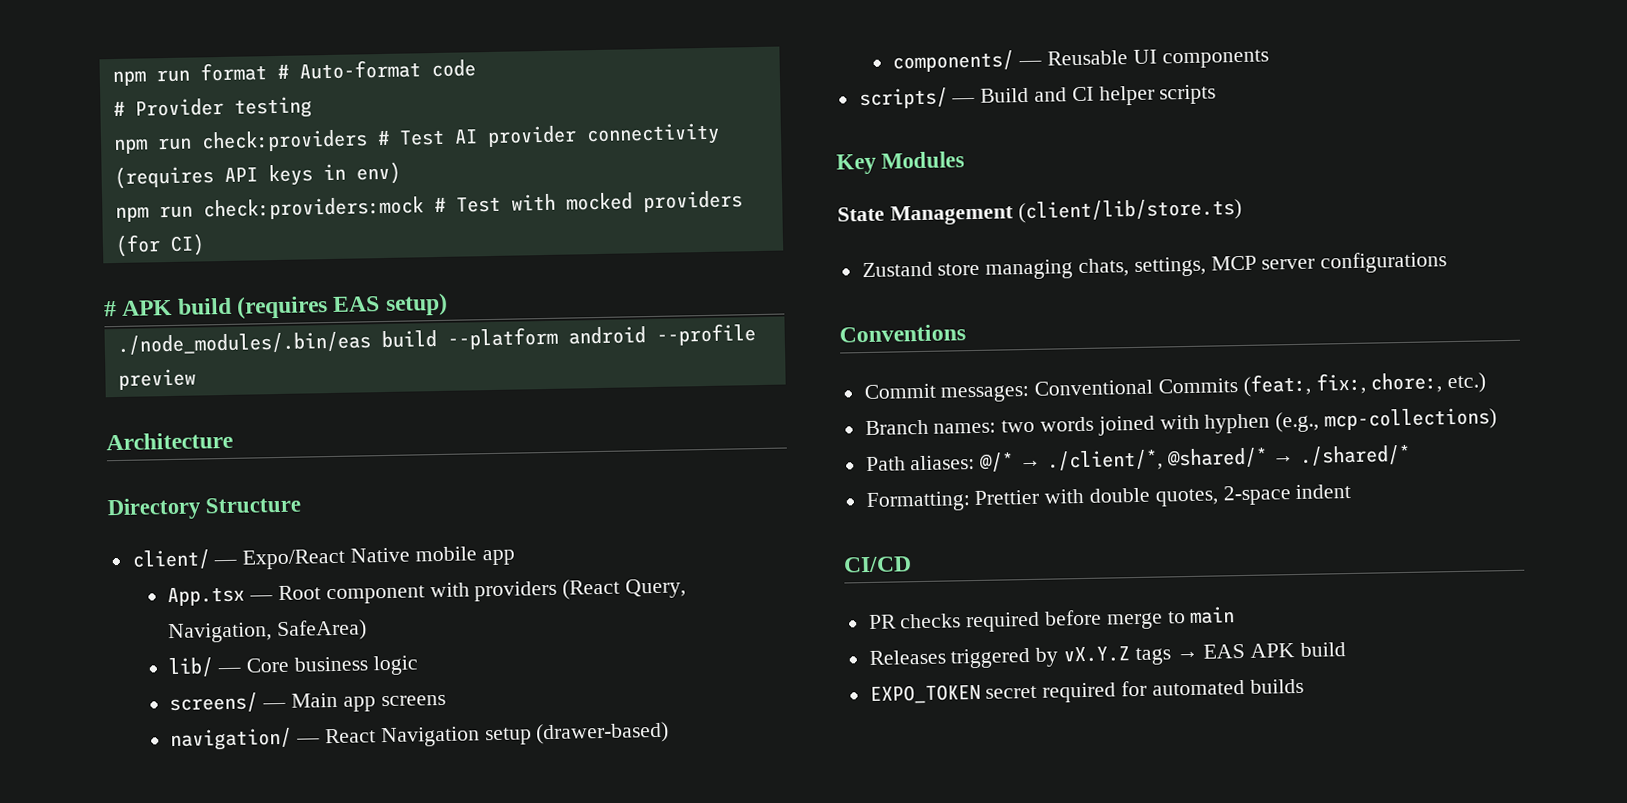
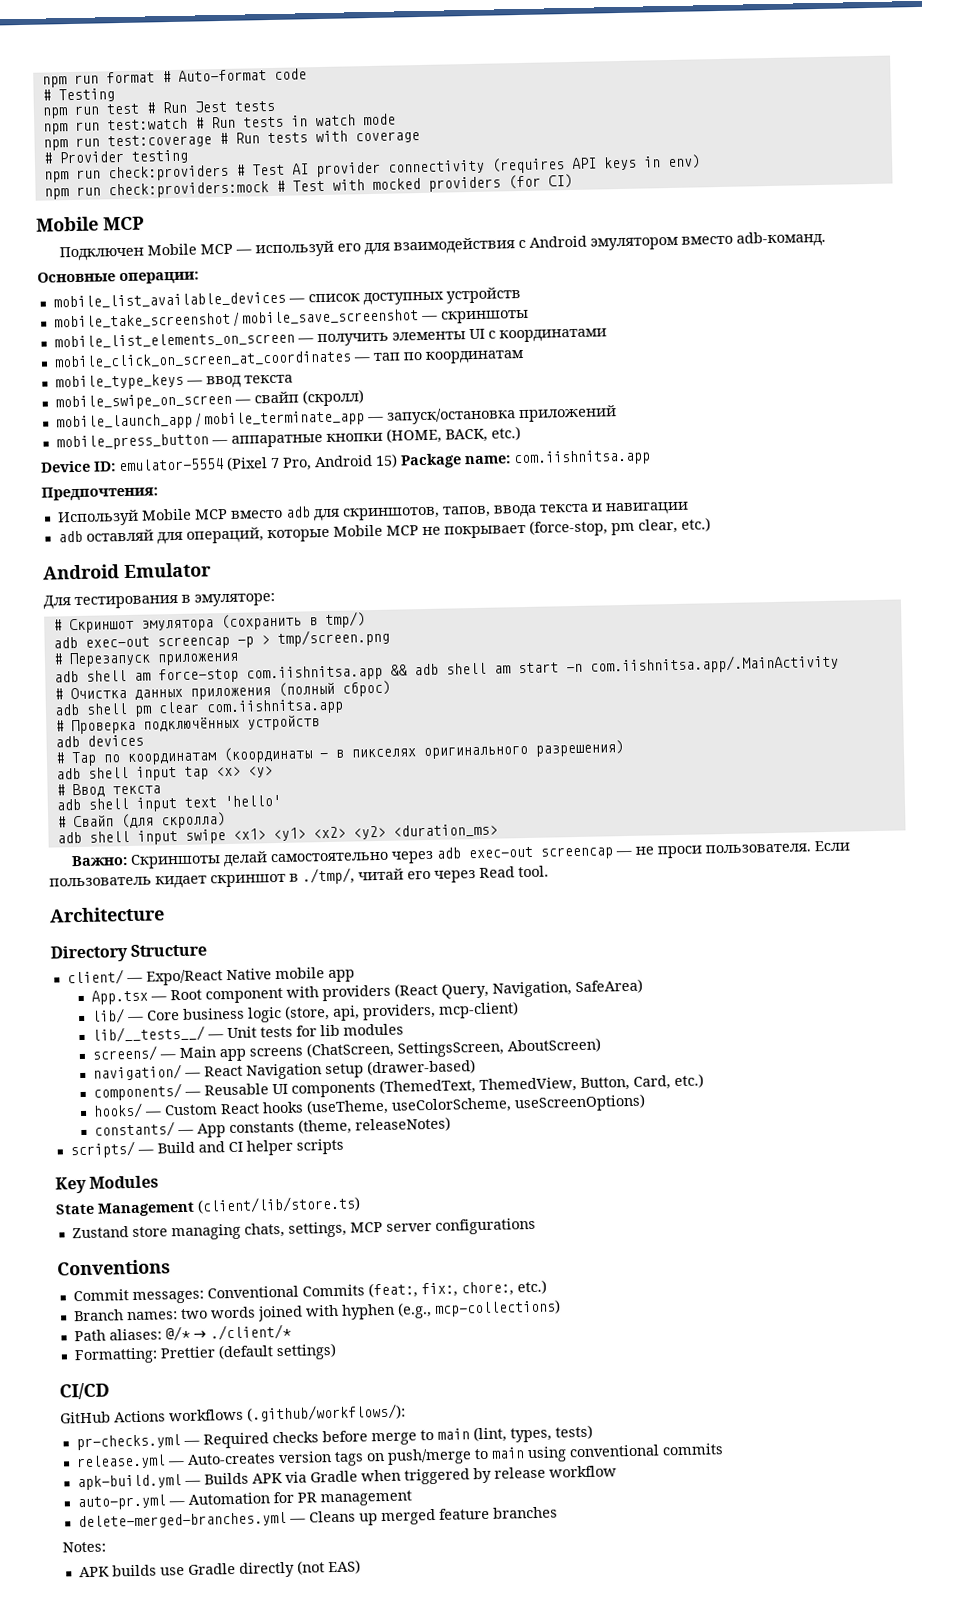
+ # Testing
+ npm run test # Run Jest tests
+ npm run test:watch # Run tests in watch mode
+ npm run test:coverage # Run tests with coverage
  npm run check:providers:mock # Test with mocked providers (for CI)
- # APK build (requires EAS setup)
- ./node_modules/.bin/eas build --platform android --profile preview
+ Mobile MCP
+ Подключен Mobile MCP — используй его для взаимодействия с Android эмулятором вместо adb-команд.
+ Основные операции:
+ mobile_list_available_devices — список доступных устройств
+ mobile_take_screenshot / mobile_save_screenshot — скриншоты
+ mobile_list_elements_on_screen — получить элементы UI с координатами
+ mobile_click_on_screen_at_coordinates — тап по координатам
+ mobile_type_keys — ввод текста
+ mobile_swipe_on_screen — свайп (скролл)
+ mobile_launch_app / mobile_terminate_app — запуск/остановка приложений
+ mobile_press_button — аппаратные кнопки (HOME, BACK, etc.)
+ Device ID: emulator-5554 (Pixel 7 Pro, Android 15) Package name: com.iishnitsa.app
+ Предпочтения:
+ Используй Mobile MCP вместо adb для скриншотов, тапов, ввода текста и навигации
+ adb оставляй для операций, которые Mobile MCP не покрывает (force-stop, pm clear, etc.)
+ Android Emulator
+ Для тестирования в эмуляторе:
+ # Скриншот эмулятора (сохранить в tmp/)
+ adb exec-out screencap -p > tmp/screen.png
+ # Перезапуск приложения
+ adb shell am force-stop com.iishnitsa.app && adb shell am start -n com.iishnitsa.app/.MainActivity
+ # Очистка данных приложения (полный сброс)
+ adb shell pm clear com.iishnitsa.app
+ # Проверка подключённых устройств
+ adb devices
+ # Tap по координатам (координаты — в пикселях оригинального разрешения)
+ adb shell input tap <x> <y>
+ # Ввод текста
+ adb shell input text 'hello'
+ # Свайп (для скролла)
+ adb shell input swipe <x1> <y1> <x2> <y2> <duration_ms>
+ Важно: Скриншоты делай самостоятельно через adb exec-out screencap — не проси пользователя. Если пользователь кидает скриншот в ./tmp/, читай его через Read tool.
- lib/ — Core business logic
+ lib/ — Core business logic (store, api, providers, mcp-client)
+ lib/__tests__/ — Unit tests for lib modules
- screens/ — Main app screens
+ screens/ — Main app screens (ChatScreen, SettingsScreen, AboutScreen)
- components/ — Reusable UI components
+ components/ — Reusable UI components (ThemedText, ThemedView, Button, Card, etc.)
+ hooks/ — Custom React hooks (useTheme, useColorScheme, useScreenOptions)
+ constants/ — App constants (theme, releaseNotes)
- Path aliases: @/* → ./client/*, @shared/* → ./shared/*
- Formatting: Prettier with double quotes, 2-space indent
+ Path aliases: @/* → ./client/*
+ Formatting: Prettier (default settings)
  CI/CD
- PR checks required before merge to main
- Releases triggered by vX.Y.Z tags → EAS APK build
- EXPO_TOKEN secret required for automated builds
+ GitHub Actions workflows (.github/workflows/):
+ pr-checks.yml — Required checks before merge to main (lint, types, tests)
+ release.yml — Auto-creates version tags on push/merge to main using conventional commits
+ apk-build.yml — Builds APK via Gradle when triggered by release workflow
+ auto-pr.yml — Automation for PR management
+ delete-merged-branches.yml — Cleans up merged feature branches
+ Notes:
+ APK builds use Gradle directly (not EAS)

